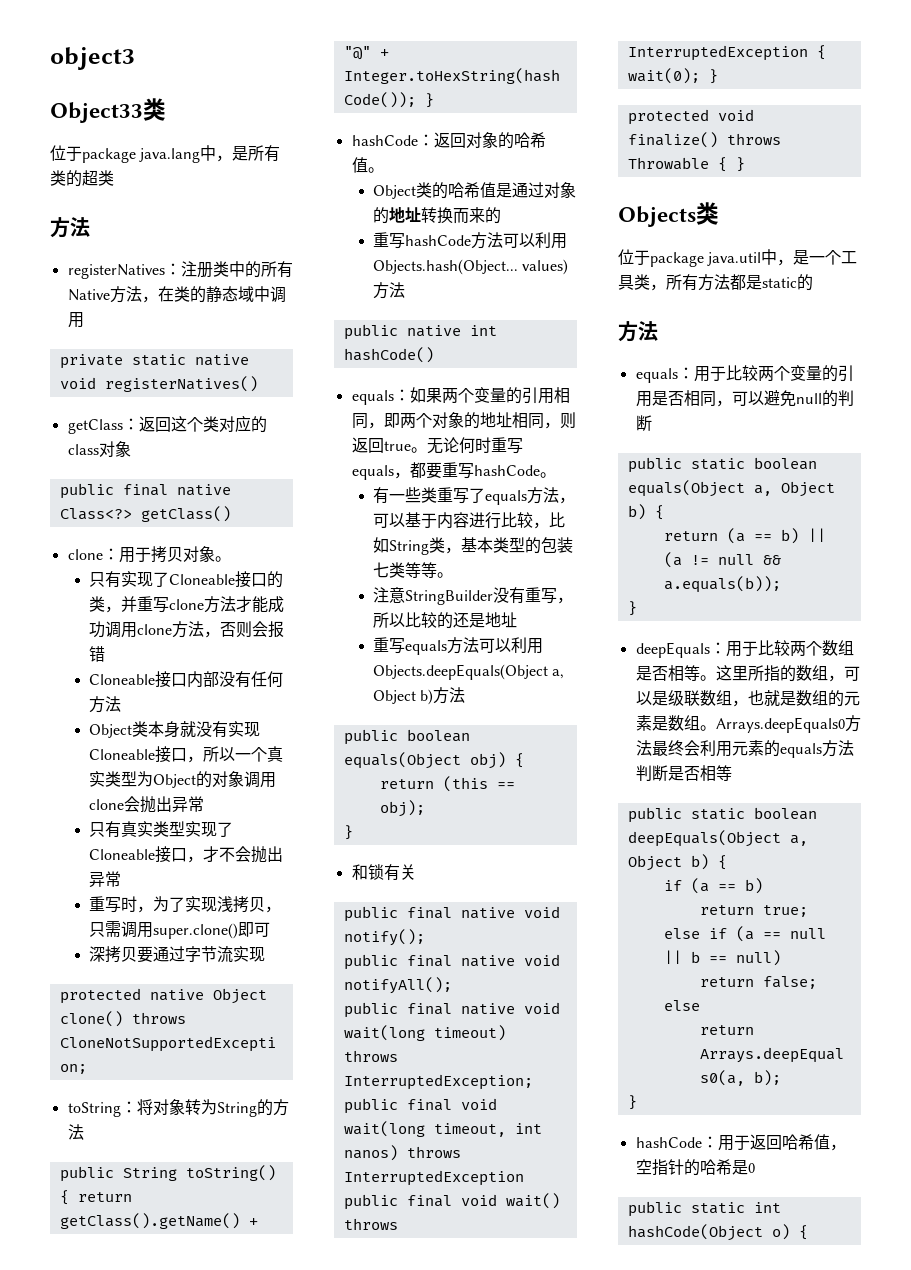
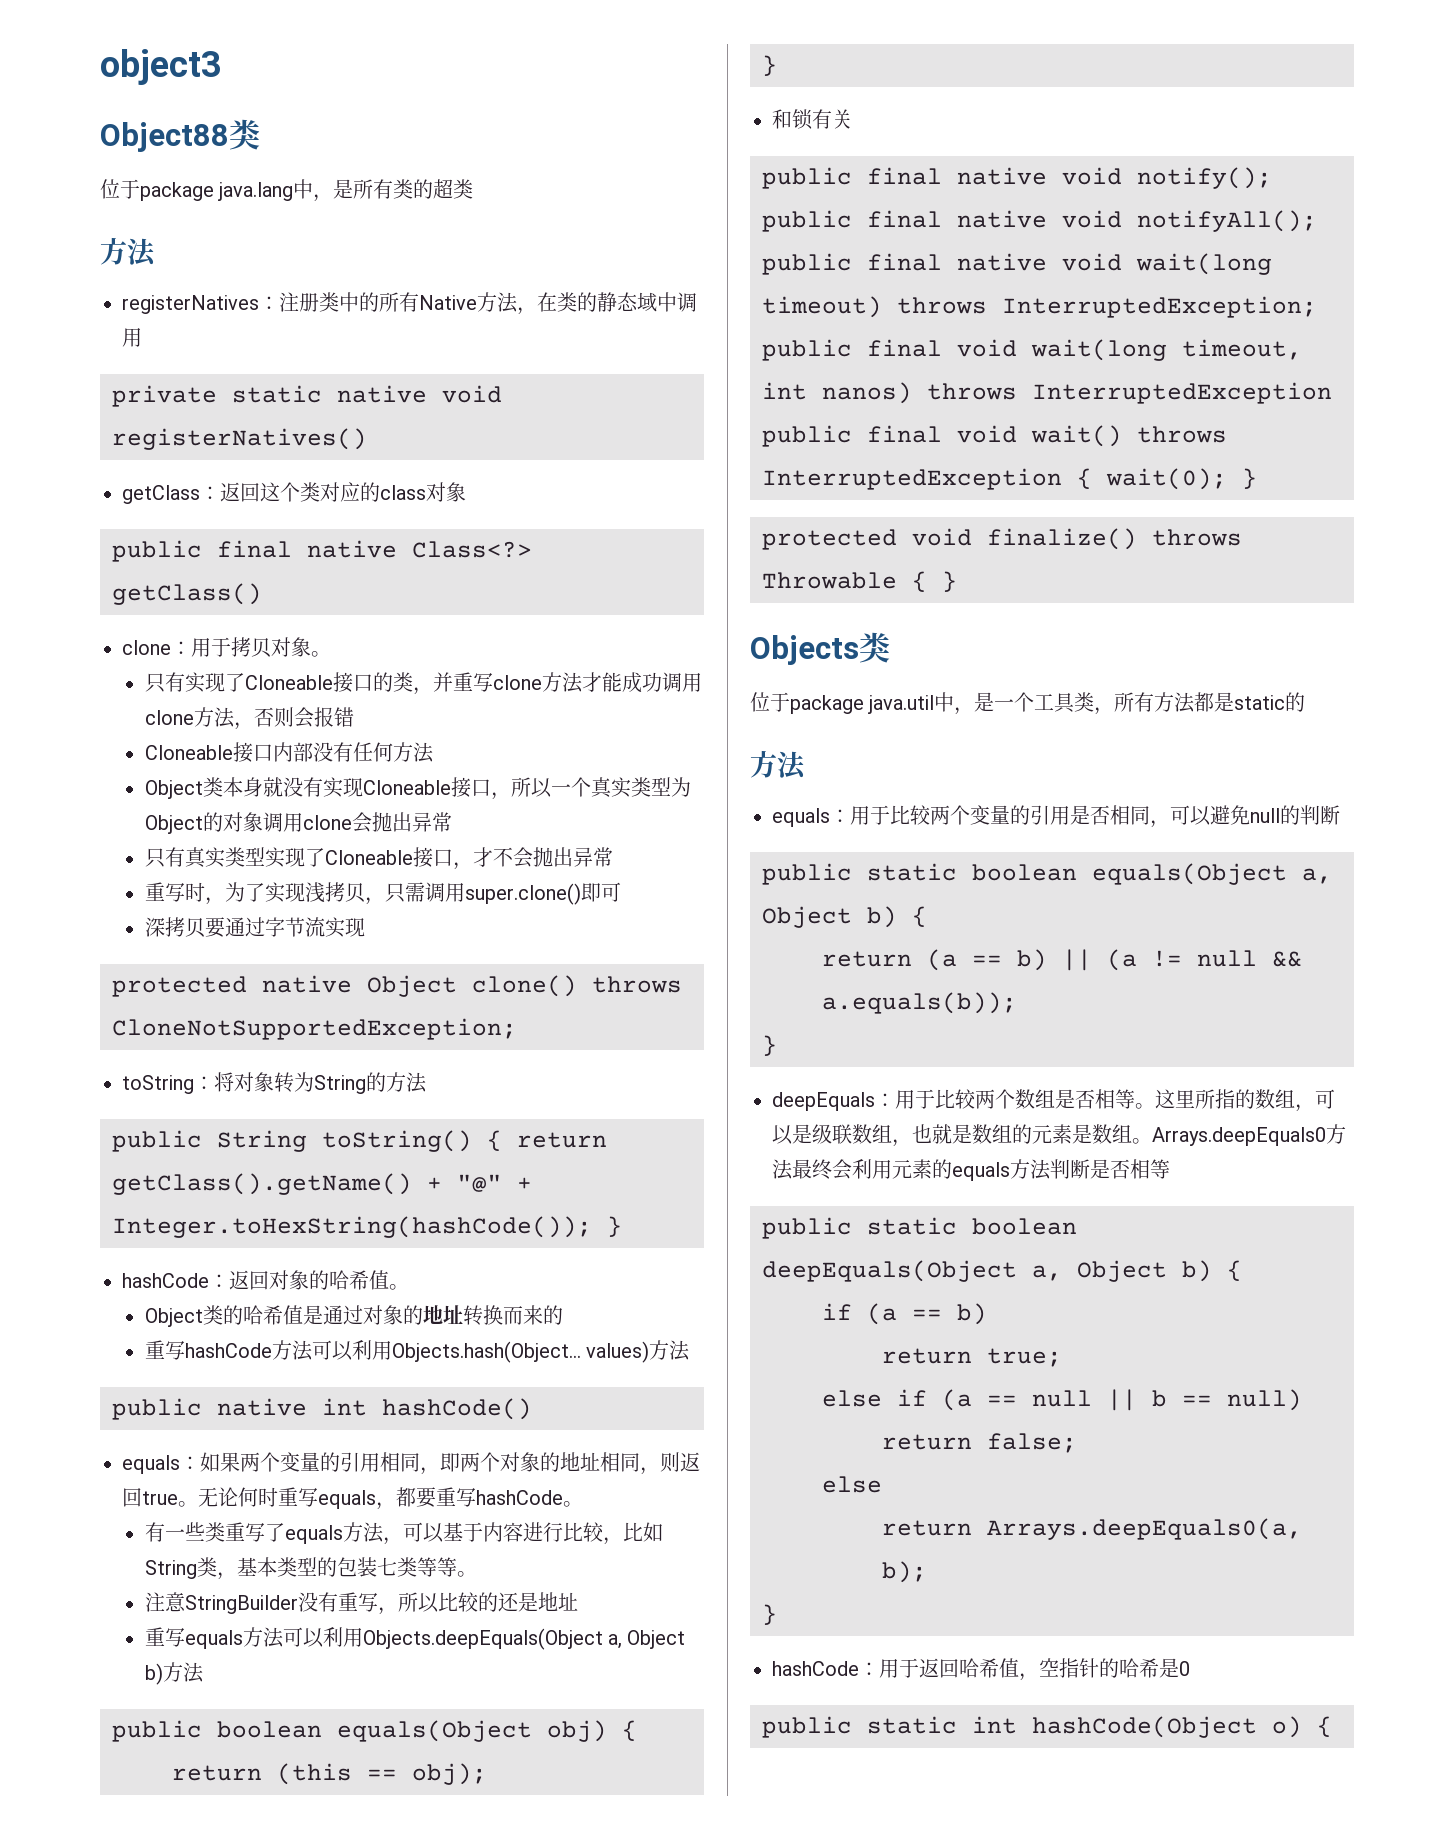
- Object33类
+ Object88类

